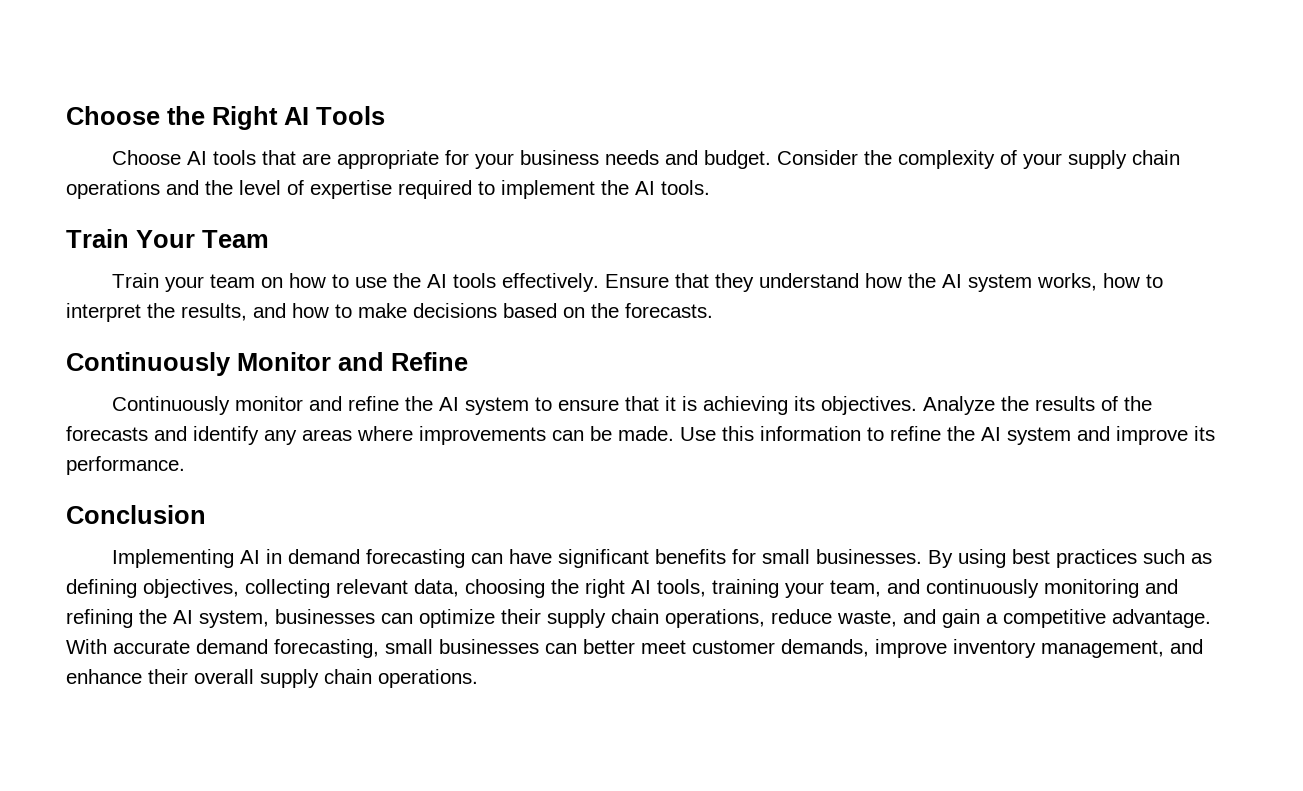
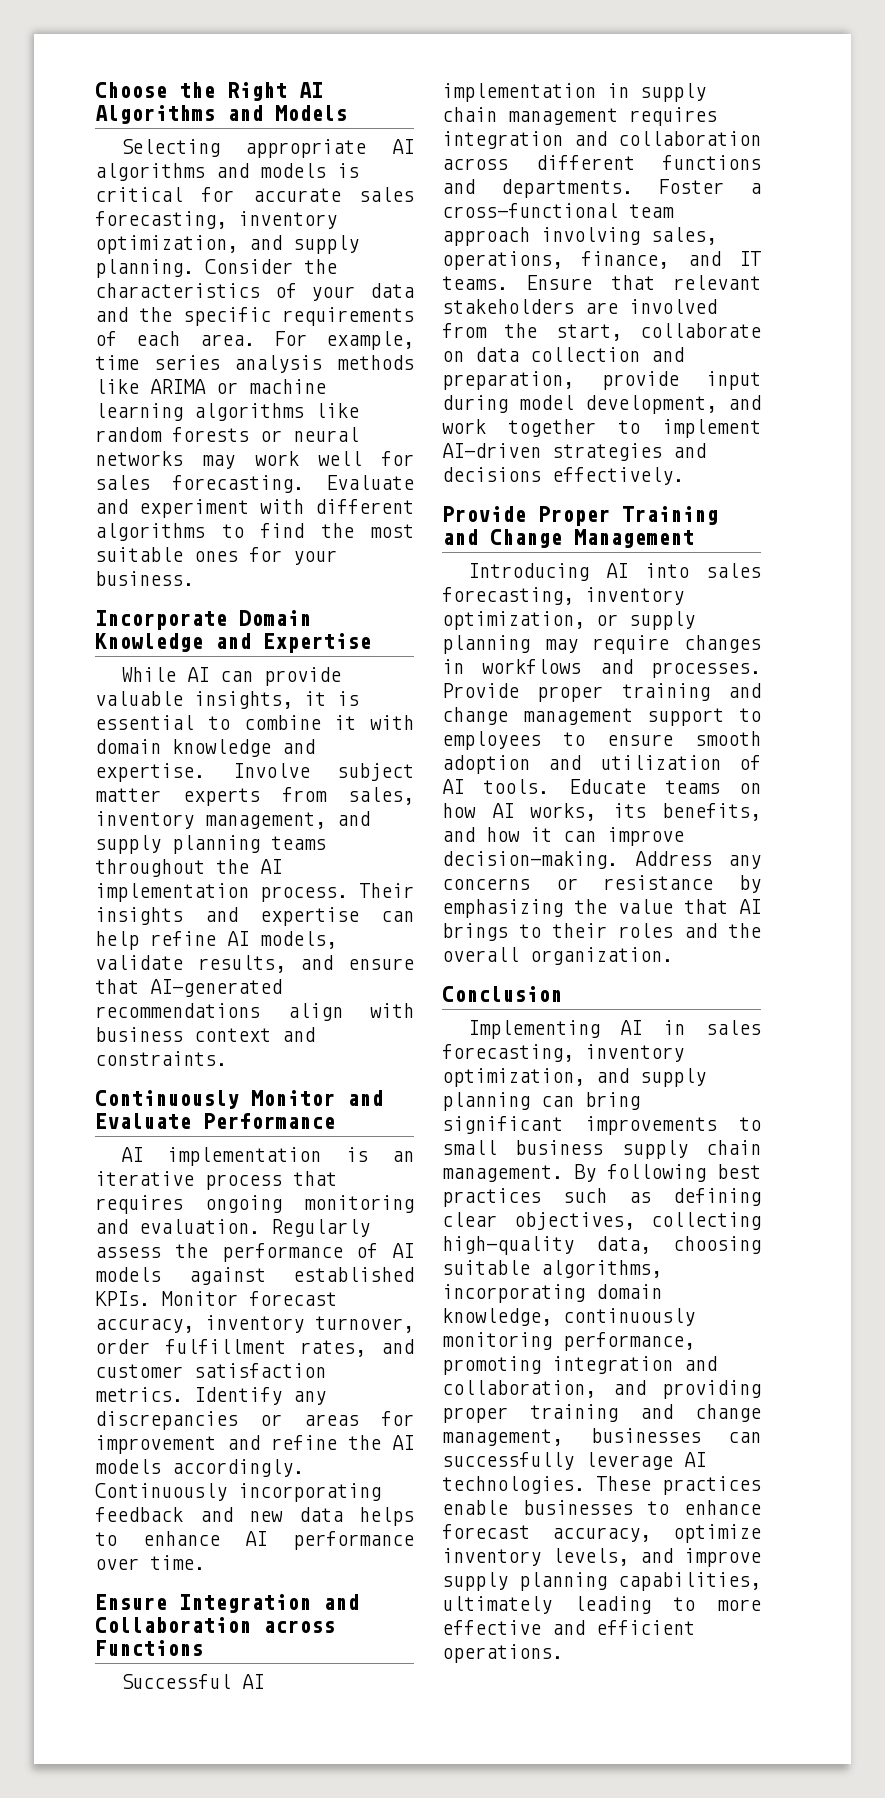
- Choose the Right AI Tools
- Choose AI tools that are appropriate for your business needs and budget. Consider the complexity of your supply chain operations and the level of expertise required to implement the AI tools.
- Train Your Team
- Train your team on how to use the AI tools effectively. Ensure that they understand how the AI system works, how to interpret the results, and how to make decisions based on the forecasts.
- Continuously Monitor and Refine
- Continuously monitor and refine the AI system to ensure that it is achieving its objectives. Analyze the results of the forecasts and identify any areas where improvements can be made. Use this information to refine the AI system and improve its performance.
+ Choose the Right AI Algorithms and Models
+ Selecting appropriate AI algorithms and models is critical for accurate sales forecasting, inventory optimization, and supply planning. Consider the characteristics of your data and the specific requirements of each area. For example, time series analysis methods like ARIMA or machine learning algorithms like random forests or neural networks may work well for sales forecasting. Evaluate and experiment with different algorithms to find the most suitable ones for your business.
+ Incorporate Domain Knowledge and Expertise
+ While AI can provide valuable insights, it is essential to combine it with domain knowledge and expertise. Involve subject matter experts from sales, inventory management, and supply planning teams throughout the AI implementation process. Their insights and expertise can help refine AI models, validate results, and ensure that AI-generated recommendations align with business context and constraints.
+ Continuously Monitor and Evaluate Performance
+ AI implementation is an iterative process that requires ongoing monitoring and evaluation. Regularly assess the performance of AI models against established KPIs. Monitor forecast accuracy, inventory turnover, order fulfillment rates, and customer satisfaction metrics. Identify any discrepancies or areas for improvement and refine the AI models accordingly. Continuously incorporating feedback and new data helps to enhance AI performance over time.
+ Ensure Integration and Collaboration across Functions
+ Successful AI implementation in supply chain management requires integration and collaboration across different functions and departments. Foster a cross-functional team approach involving sales, operations, finance, and IT teams. Ensure that relevant stakeholders are involved from the start, collaborate on data collection and preparation, provide input during model development, and work together to implement AI-driven strategies and decisions effectively.
+ Provide Proper Training and Change Management
+ Introducing AI into sales forecasting, inventory optimization, or supply planning may require changes in workflows and processes. Provide proper training and change management support to employees to ensure smooth adoption and utilization of AI tools. Educate teams on how AI works, its benefits, and how it can improve decision-making. Address any concerns or resistance by emphasizing the value that AI brings to their roles and the overall organization.
  Conclusion
- Implementing AI in demand forecasting can have significant benefits for small businesses. By using best practices such as defining objectives, collecting relevant data, choosing the right AI tools, training your team, and continuously monitoring and refining the AI system, businesses can optimize their supply chain operations, reduce waste, and gain a competitive advantage. With accurate demand forecasting, small businesses can better meet customer demands, improve inventory management, and enhance their overall supply chain operations.
+ Implementing AI in sales forecasting, inventory optimization, and supply planning can bring significant improvements to small business supply chain management. By following best practices such as defining clear objectives, collecting high-quality data, choosing suitable algorithms, incorporating domain knowledge, continuously monitoring performance, promoting integration and collaboration, and providing proper training and change management, businesses can successfully leverage AI technologies. These practices enable businesses to enhance forecast accuracy, optimize inventory levels, and improve supply planning capabilities, ultimately leading to more effective and efficient operations.

